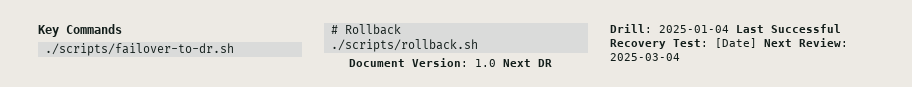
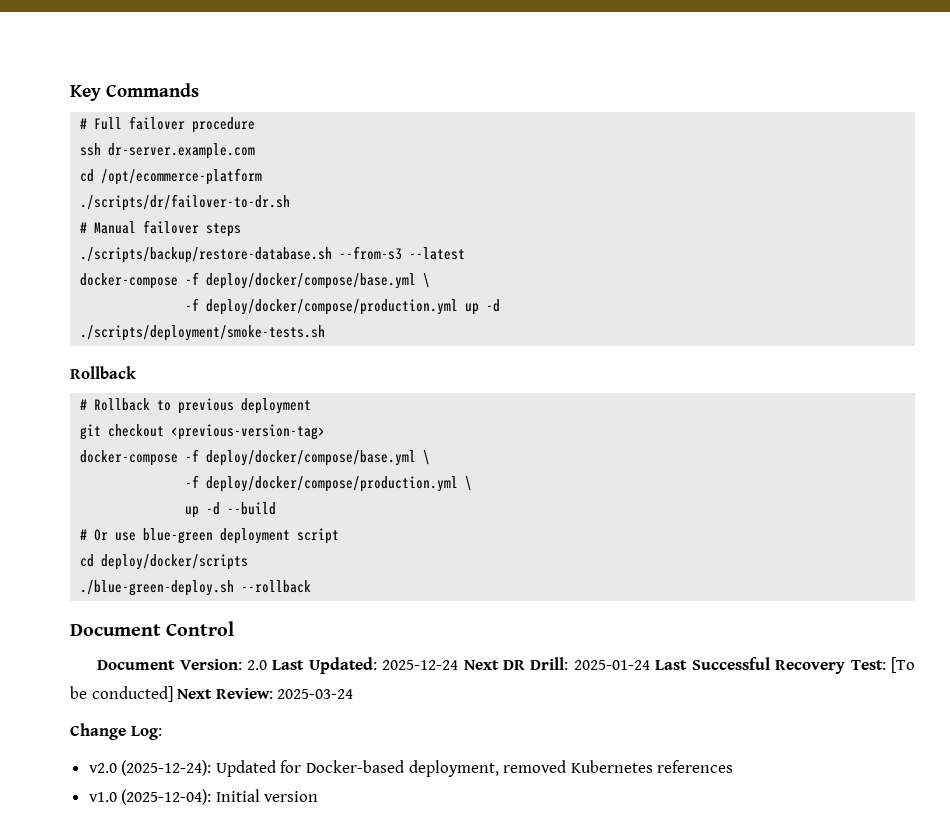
- ./scripts/failover-to-dr.sh
- # Rollback
- ./scripts/rollback.sh
- Document Version: 1.0 Next DR Drill: 2025-01-04 Last Successful Recovery Test: [Date] Next Review: 2025-03-04
+ # Full failover procedure
+ ssh dr-server.example.com
+ cd /opt/ecommerce-platform
+ ./scripts/dr/failover-to-dr.sh
+ # Manual failover steps
+ ./scripts/backup/restore-database.sh --from-s3 --latest
+ docker-compose -f deploy/docker/compose/base.yml \
+ -f deploy/docker/compose/production.yml up -d
+ ./scripts/deployment/smoke-tests.sh
+ Rollback
+ # Rollback to previous deployment
+ git checkout <previous-version-tag>
+ docker-compose -f deploy/docker/compose/base.yml \
+ -f deploy/docker/compose/production.yml \
+ up -d --build
+ # Or use blue-green deployment script
+ cd deploy/docker/scripts
+ ./blue-green-deploy.sh --rollback
+ Document Control
+ Document Version: 2.0 Last Updated: 2025-12-24 Next DR Drill: 2025-01-24 Last Successful Recovery Test: [To be conducted] Next Review: 2025-03-24
+ Change Log:
+ v2.0 (2025-12-24): Updated for Docker-based deployment, removed Kubernetes references
+ v1.0 (2025-12-04): Initial version

